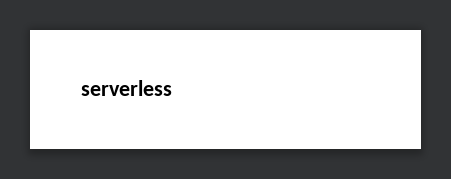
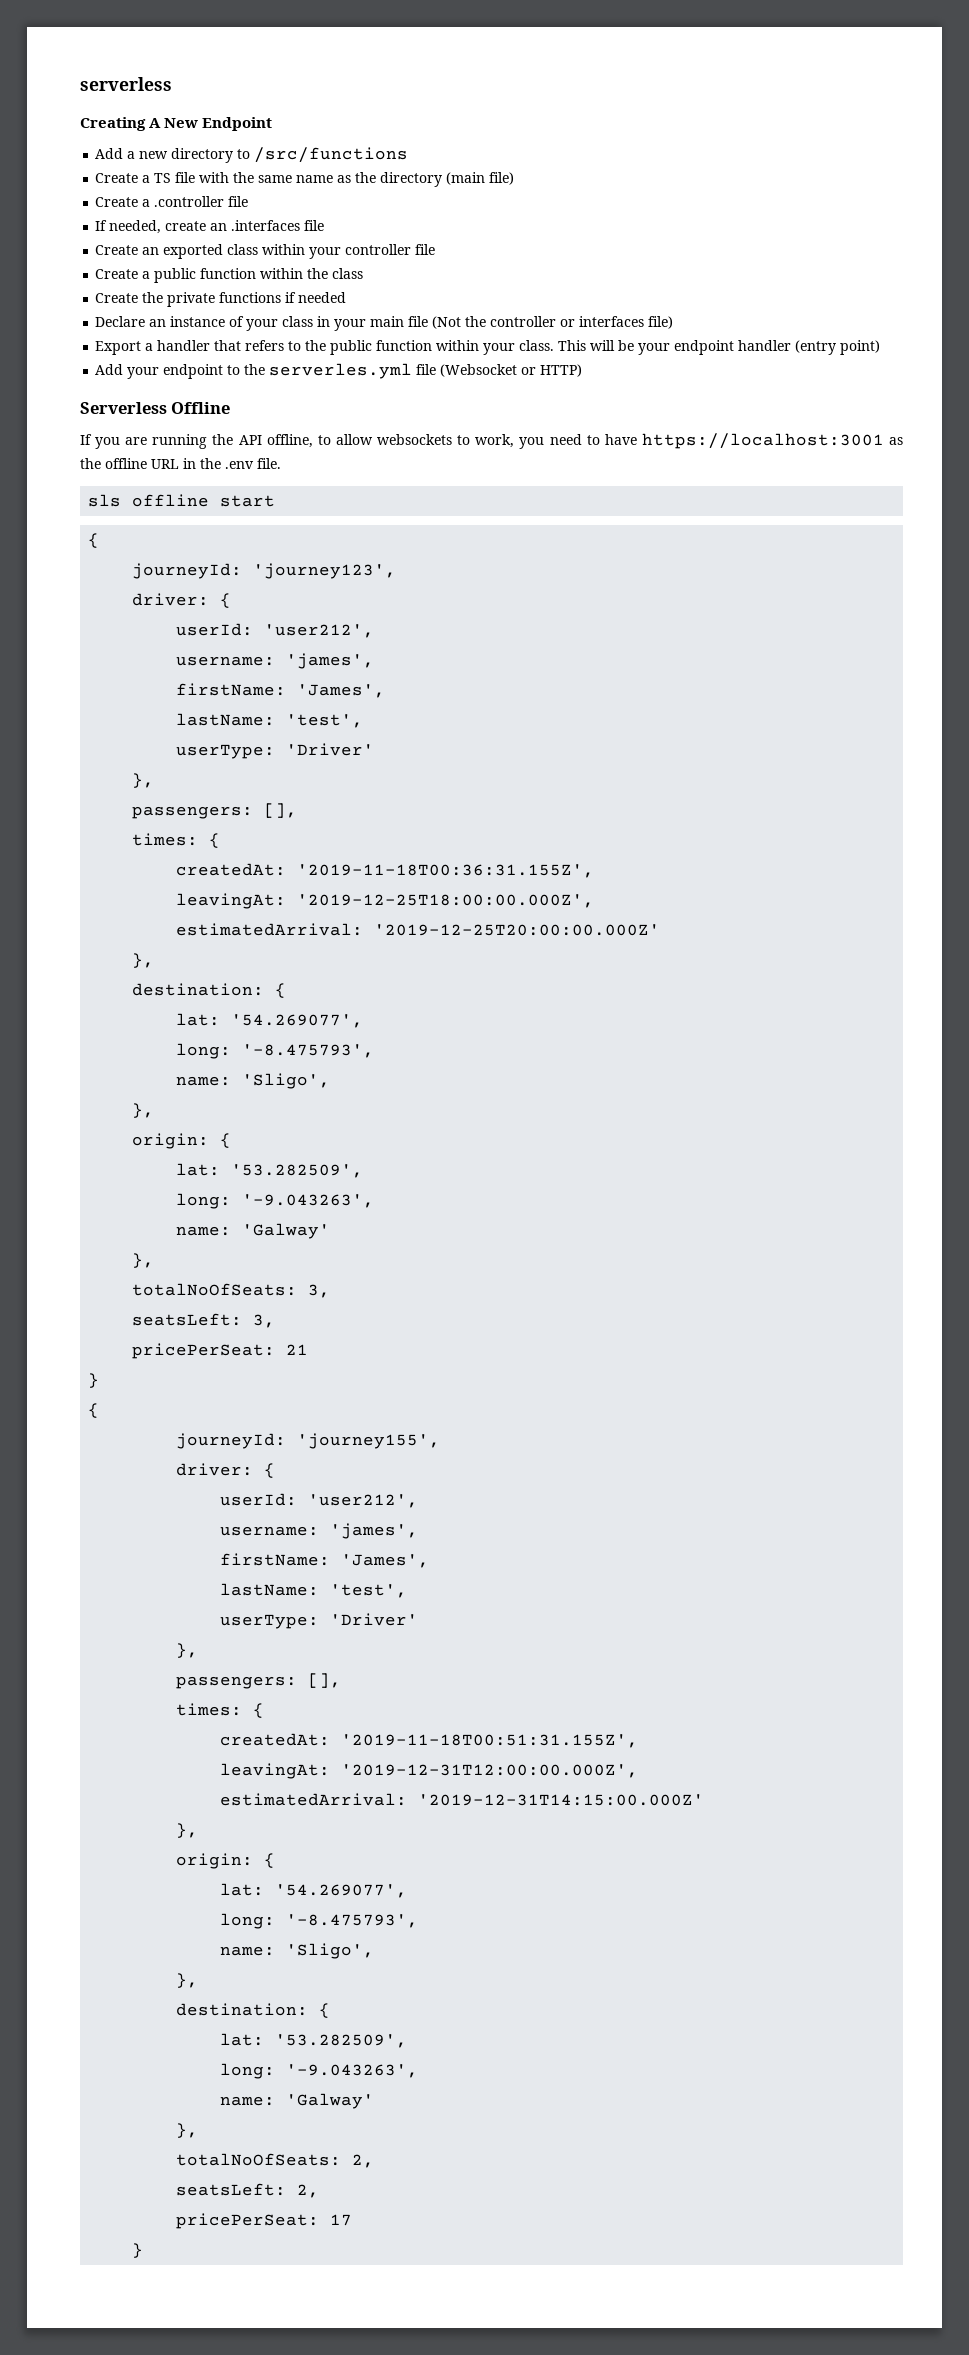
+ Creating A New Endpoint
+ Add a new directory to /src/functions
+ Create a TS file with the same name as the directory (main file)
+ Create a .controller file
+ If needed, create an .interfaces file
+ Create an exported class within your controller file
+ Create a public function within the class
+ Create the private functions if needed
+ Declare an instance of your class in your main file (Not the controller or interfaces file)
+ Export a handler that refers to the public function within your class. This will be your endpoint handler (entry point)
+ Add your endpoint to the serverles.yml file (Websocket or HTTP)
+ Serverless Offline
+ If you are running the API offline, to allow websockets to work, you need to have https://localhost:3001 as the offline URL in the .env file.
+ sls offline start
+ {
+ journeyId: 'journey123',
+ driver: {
+ userId: 'user212',
+ username: 'james',
+ firstName: 'James',
+ lastName: 'test',
+ userType: 'Driver'
+ },
+ passengers: [],
+ times: {
+ createdAt: '2019-11-18T00:36:31.155Z',
+ leavingAt: '2019-12-25T18:00:00.000Z',
+ estimatedArrival: '2019-12-25T20:00:00.000Z'
+ },
+ destination: {
+ lat: '54.269077',
+ long: '-8.475793',
+ name: 'Sligo',
+ },
+ origin: {
+ lat: '53.282509',
+ long: '-9.043263',
+ name: 'Galway'
+ },
+ totalNoOfSeats: 3,
+ seatsLeft: 3,
+ pricePerSeat: 21
+ }
+ {
+ journeyId: 'journey155',
+ driver: {
+ userId: 'user212',
+ username: 'james',
+ firstName: 'James',
+ lastName: 'test',
+ userType: 'Driver'
+ },
+ passengers: [],
+ times: {
+ createdAt: '2019-11-18T00:51:31.155Z',
+ leavingAt: '2019-12-31T12:00:00.000Z',
+ estimatedArrival: '2019-12-31T14:15:00.000Z'
+ },
+ origin: {
+ lat: '54.269077',
+ long: '-8.475793',
+ name: 'Sligo',
+ },
+ destination: {
+ lat: '53.282509',
+ long: '-9.043263',
+ name: 'Galway'
+ },
+ totalNoOfSeats: 2,
+ seatsLeft: 2,
+ pricePerSeat: 17
+ }

